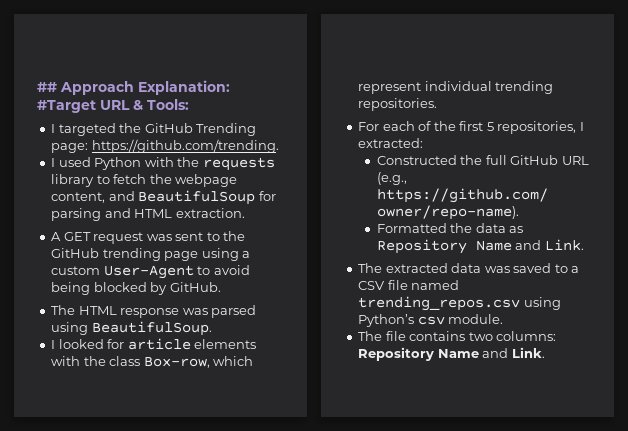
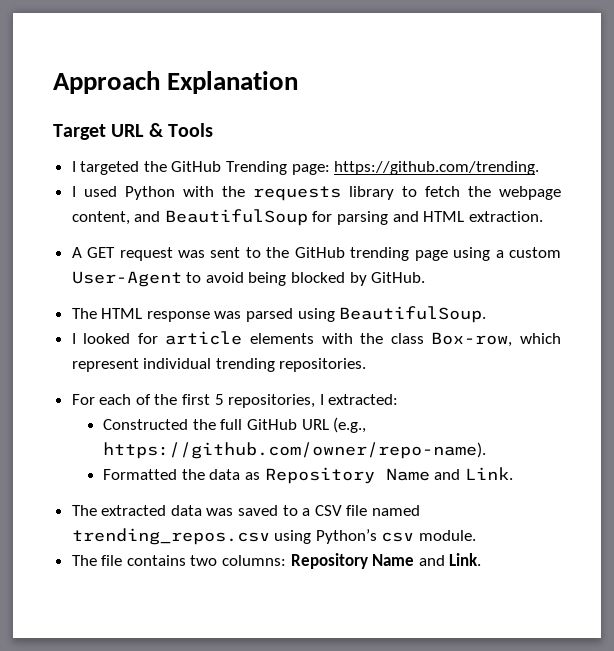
- ## Approach Explanation: #Target URL & Tools:
+ Approach Explanation
+ Target URL & Tools

